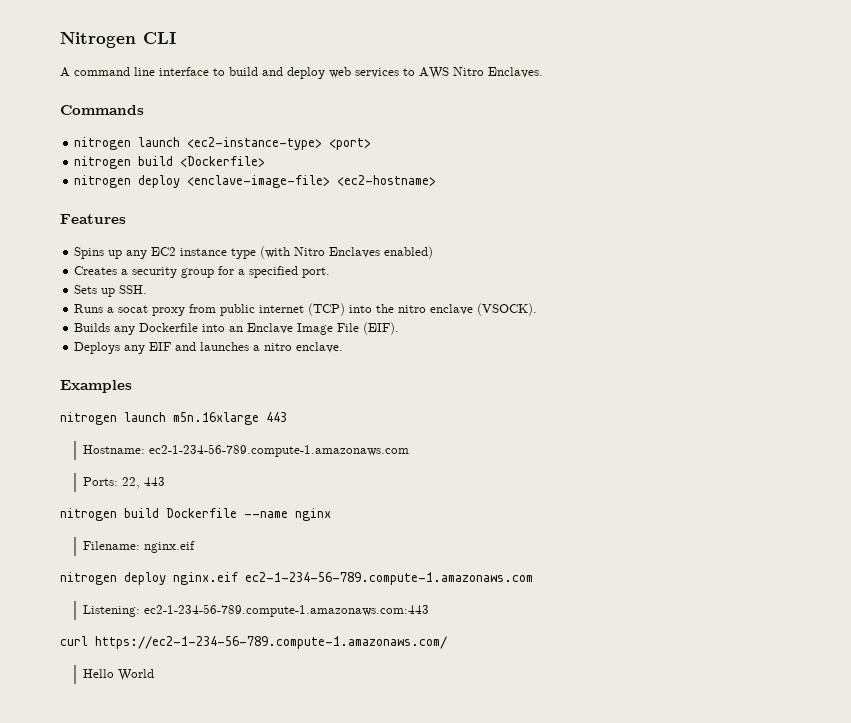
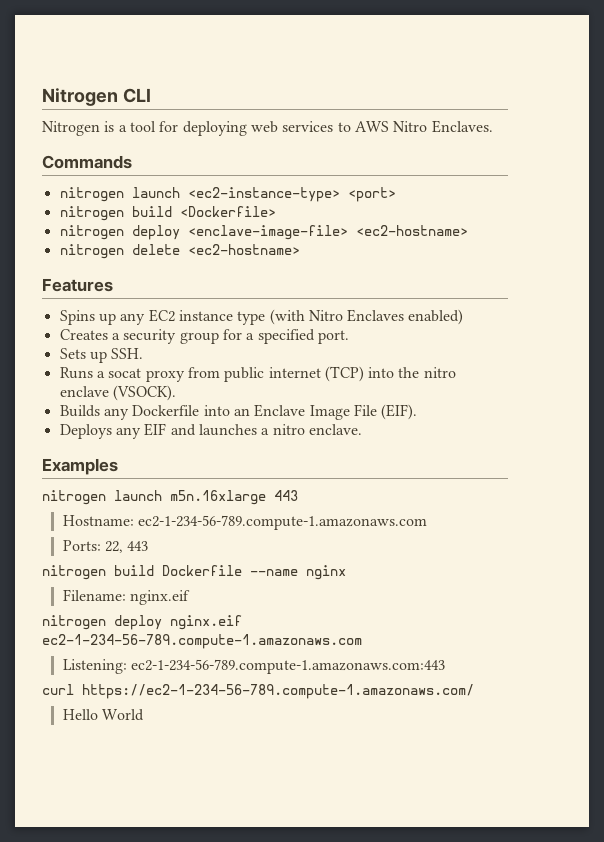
- A command line interface to build and deploy web services to AWS Nitro Enclaves.
+ Nitrogen is a tool for deploying web services to AWS Nitro Enclaves.
+ nitrogen delete <ec2-hostname>

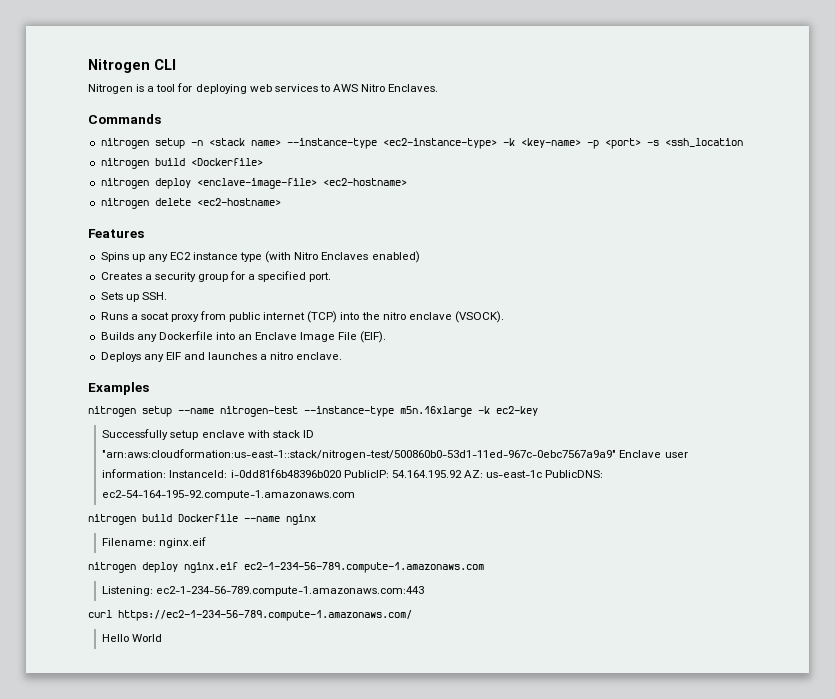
- nitrogen launch <ec2-instance-type> <port>
+ nitrogen setup -n <stack name> --instance-type <ec2-instance-type> -k <key-name> -p <port> -s <ssh_location
- nitrogen launch m5n.16xlarge 443
- Hostname: ec2-1-234-56-789.compute-1.amazonaws.com
- Ports: 22, 443
+ nitrogen setup --name nitrogen-test --instance-type m5n.16xlarge -k ec2-key
+ Successfully setup enclave with stack ID "arn:aws:cloudformation:us-east-1::stack/nitrogen-test/500860b0-53d1-11ed-967c-0ebc7567a9a9" Enclave user information: InstanceId: i-0dd81f6b48396b020 PublicIP: 54.164.195.92 AZ: us-east-1c PublicDNS: ec2-54-164-195-92.compute-1.amazonaws.com

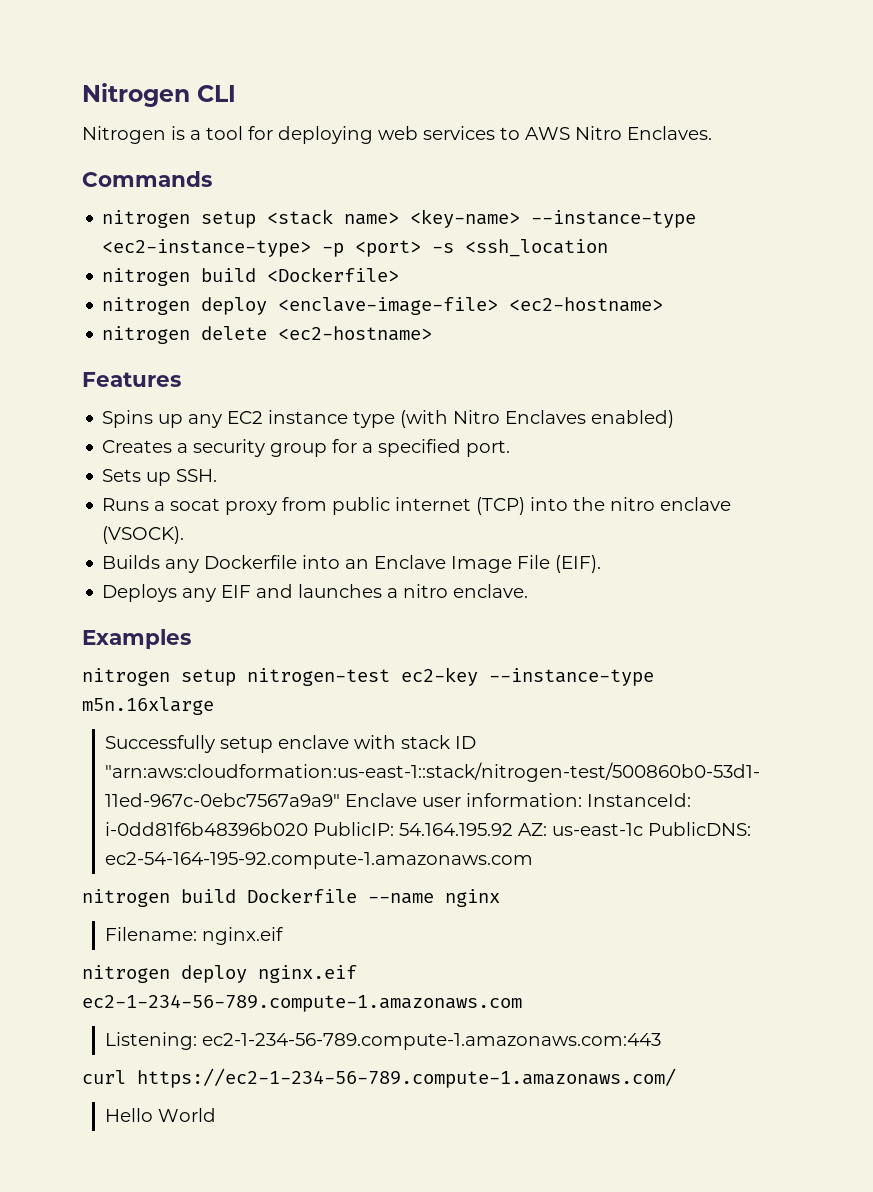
- nitrogen setup -n <stack name> --instance-type <ec2-instance-type> -k <key-name> -p <port> -s <ssh_location
+ nitrogen setup <stack name> <key-name> --instance-type <ec2-instance-type> -p <port> -s <ssh_location
- nitrogen setup --name nitrogen-test --instance-type m5n.16xlarge -k ec2-key
+ nitrogen setup nitrogen-test ec2-key --instance-type m5n.16xlarge

